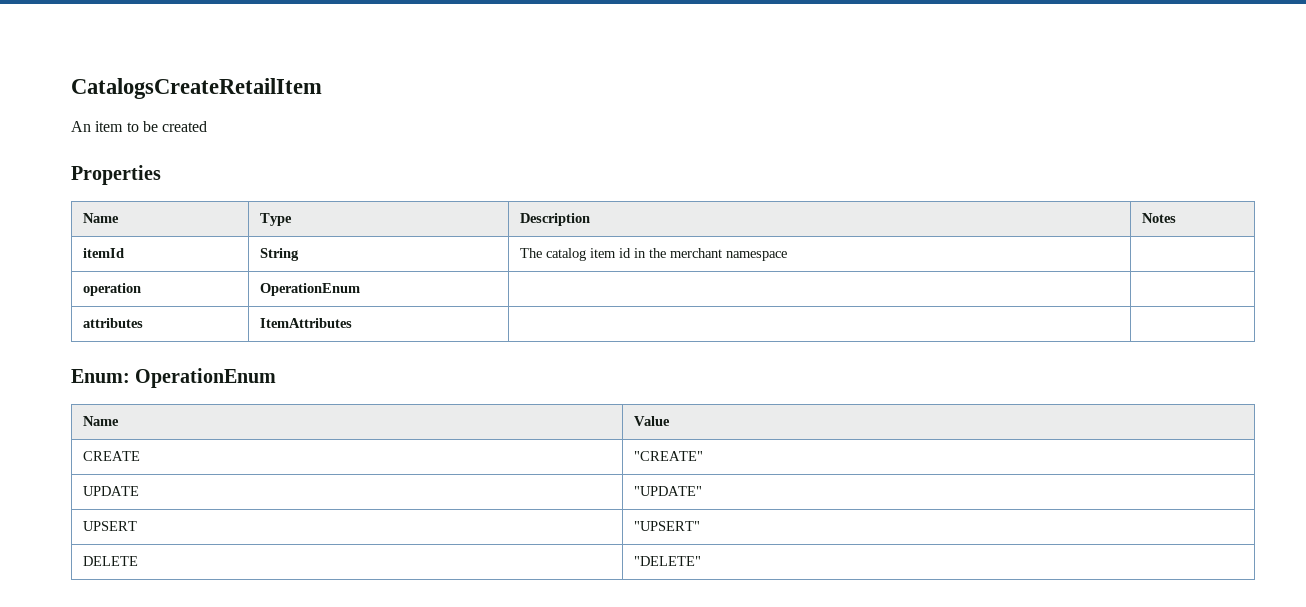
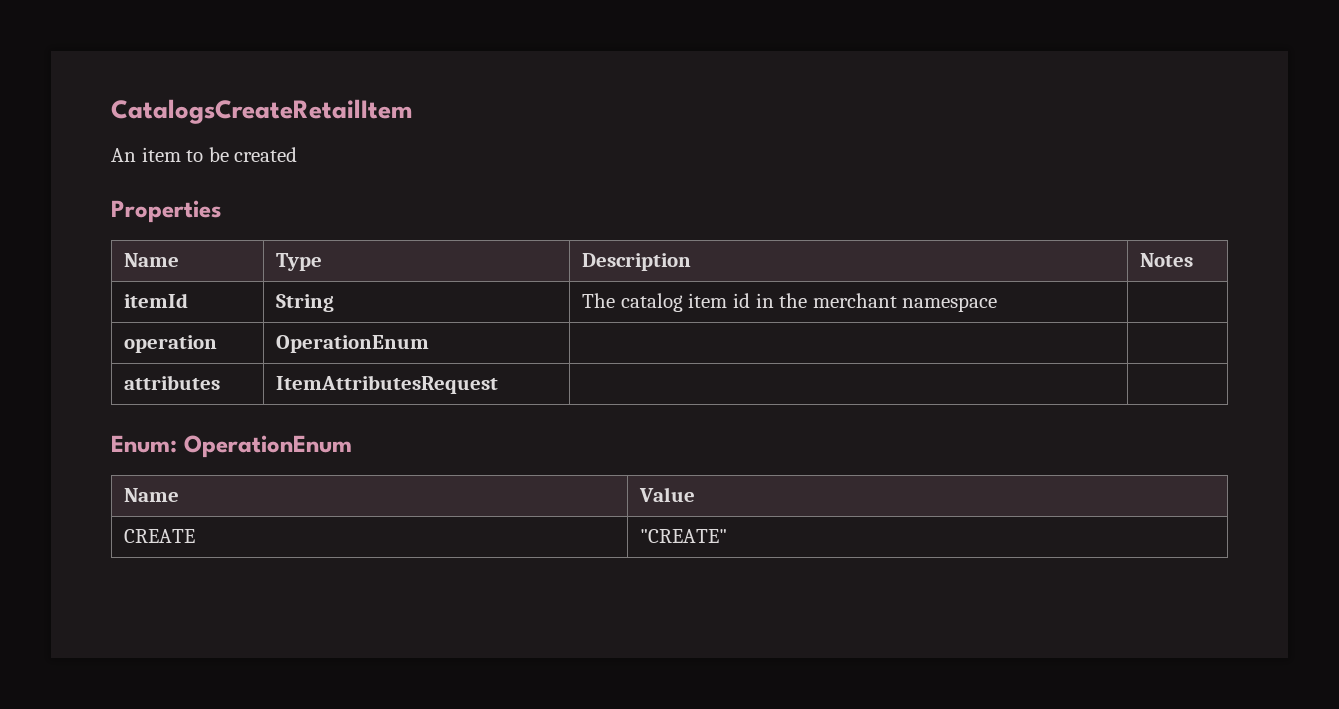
- attributes | ItemAttributes | |
+ attributes | ItemAttributesRequest | |
- UPDATE | "UPDATE"
- UPSERT | "UPSERT"
- DELETE | "DELETE"

